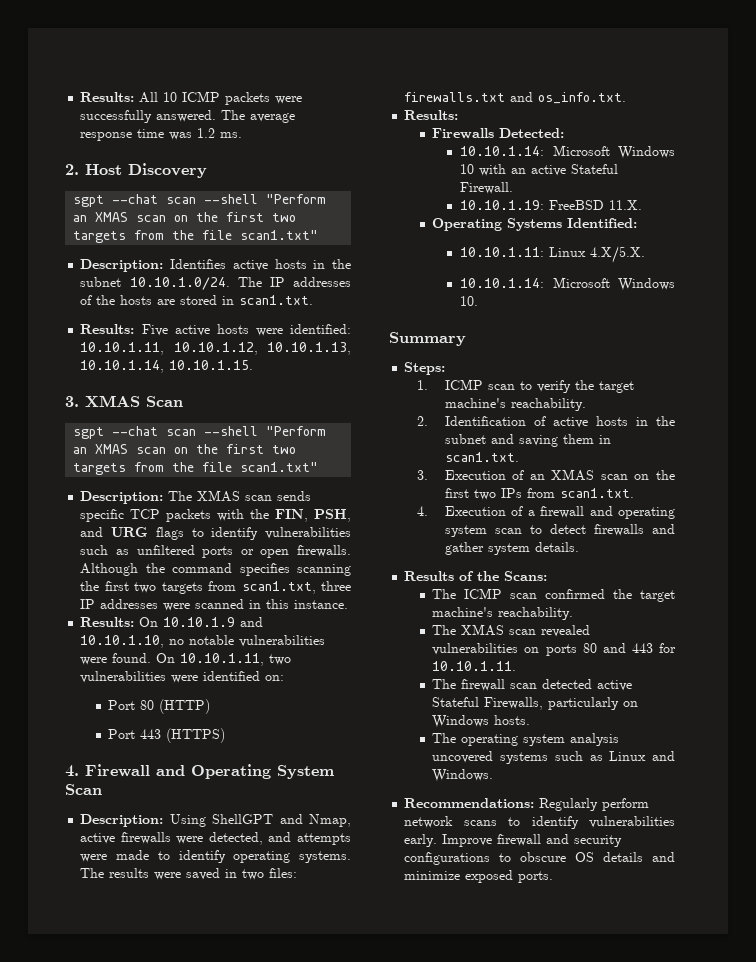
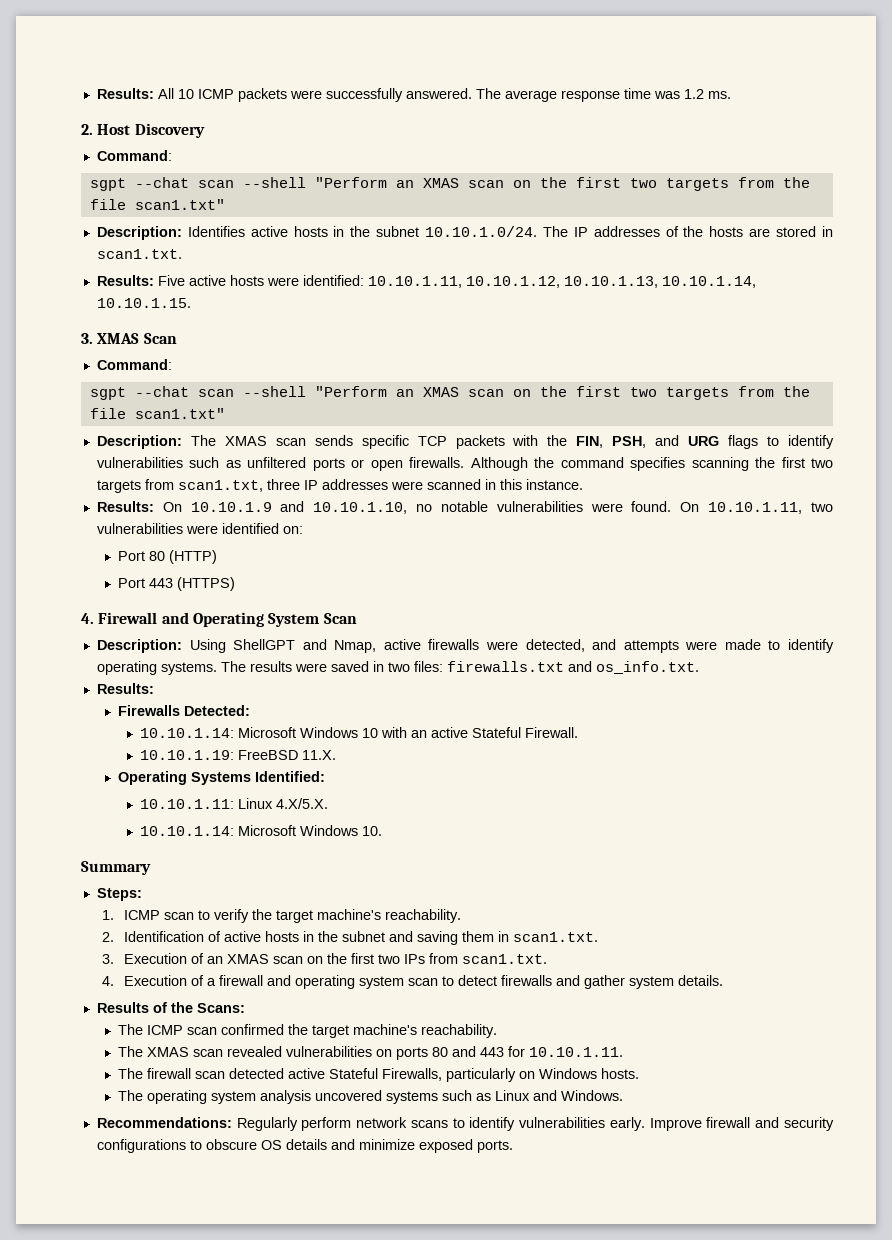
  2. Host Discovery
+ Command:
  3. XMAS Scan
+ Command:

